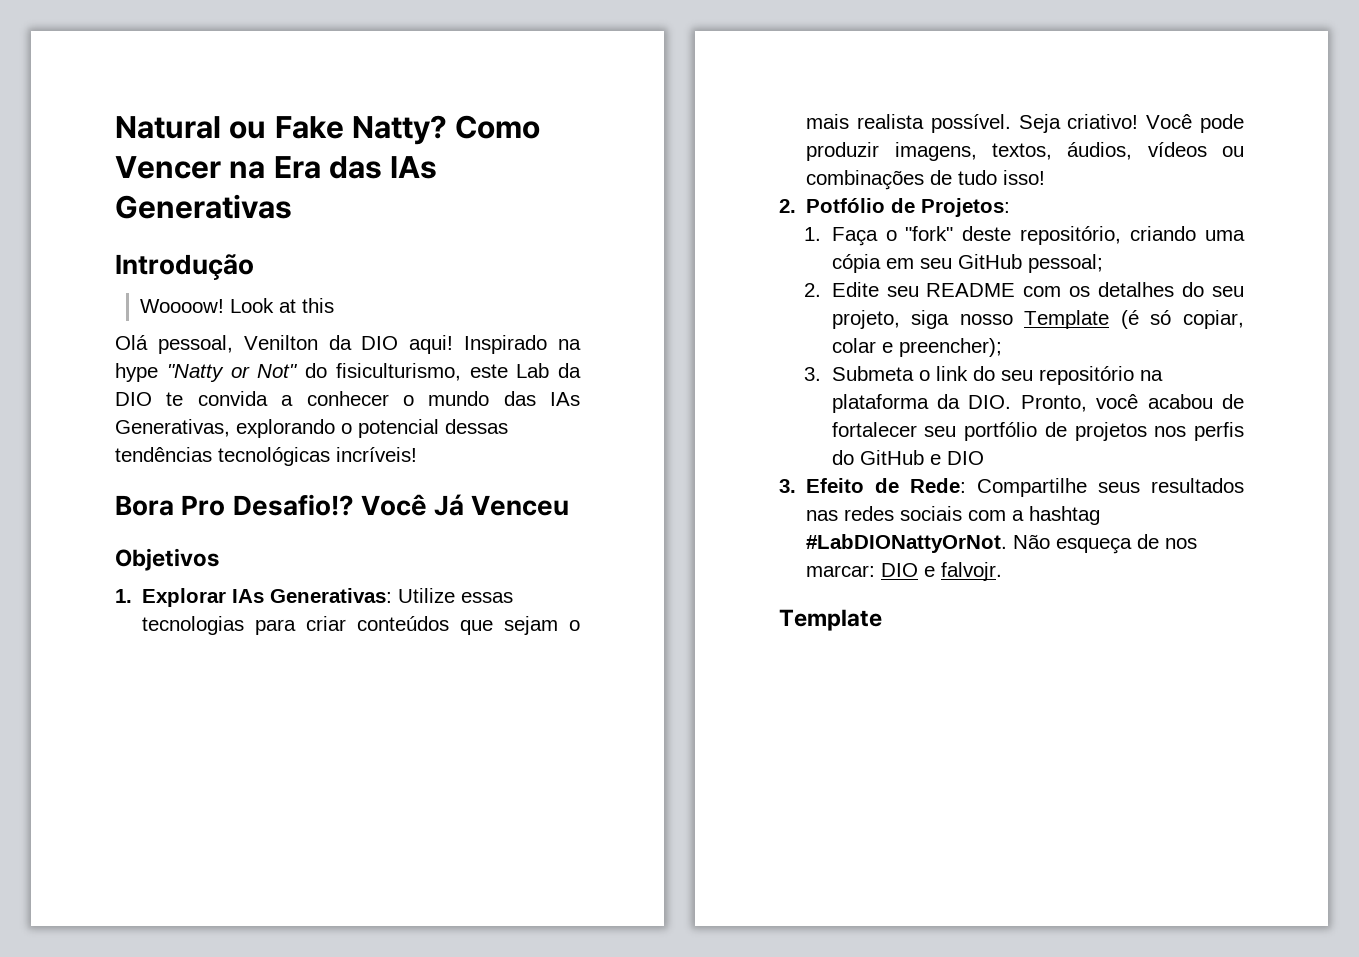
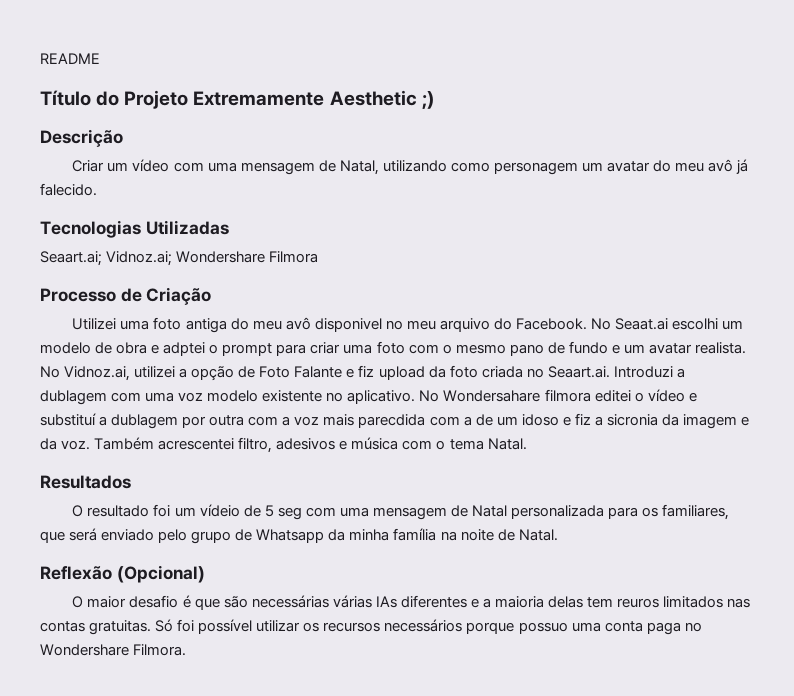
- Natural ou Fake Natty? Como Vencer na Era das IAs Generativas
- Introdução
- Woooow! Look at this
- Olá pessoal, Venilton da DIO aqui! Inspirado na hype "Natty or Not" do fisiculturismo, este Lab da DIO te convida a conhecer o mundo das IAs Generativas, explorando o potencial dessas tendências tecnológicas incríveis!
- Bora Pro Desafio!? Você Já Venceu
- Objetivos
- 1. Explorar IAs Generativas: Utilize essas tecnologias para criar conteúdos que sejam o mais realista possível. Seja criativo! Você pode produzir imagens, textos, áudios, vídeos ou combinações de tudo isso!
- 2. Potfólio de Projetos:
- 1. Faça o "fork" deste repositório, criando uma cópia em seu GitHub pessoal;
- 2. Edite seu README com os detalhes do seu projeto, siga nosso Template (é só copiar, colar e preencher);
- 3. Submeta o link do seu repositório na plataforma da DIO. Pronto, você acabou de fortalecer seu portfólio de projetos nos perfis do GitHub e DIO
- 3. Efeito de Rede: Compartilhe seus resultados nas redes sociais com a hashtag #LabDIONattyOrNot. Não esqueça de nos marcar: DIO e falvojr.
- Template
+ README
+ Título do Projeto Extremamente Aesthetic ;)
+ Descrição
+ Criar um vídeo com uma mensagem de Natal, utilizando como personagem um avatar do meu avô já falecido.
+ Tecnologias Utilizadas
+ Seaart.ai; Vidnoz.ai; Wondershare Filmora
+ Processo de Criação
+ Utilizei uma foto antiga do meu avô disponivel no meu arquivo do Facebook. No Seaat.ai escolhi um modelo de obra e adptei o prompt para criar uma foto com o mesmo pano de fundo e um avatar realista. No Vidnoz.ai, utilizei a opção de Foto Falante e fiz upload da foto criada no Seaart.ai. Introduzi a dublagem com uma voz modelo existente no aplicativo. No Wondersahare filmora editei o vídeo e substituí a dublagem por outra com a voz mais parecdida com a de um idoso e fiz a sicronia da imagem e da voz. Também acrescentei filtro, adesivos e música com o tema Natal.
+ Resultados
+ O resultado foi um vídeio de 5 seg com uma mensagem de Natal personalizada para os familiares, que será enviado pelo grupo de Whatsapp da minha família na noite de Natal.
+ Reflexão (Opcional)
+ O maior desafio é que são necessárias várias IAs diferentes e a maioria delas tem reuros limitados nas contas gratuitas. Só foi possível utilizar os recursos necessários porque possuo uma conta paga no Wondershare Filmora.

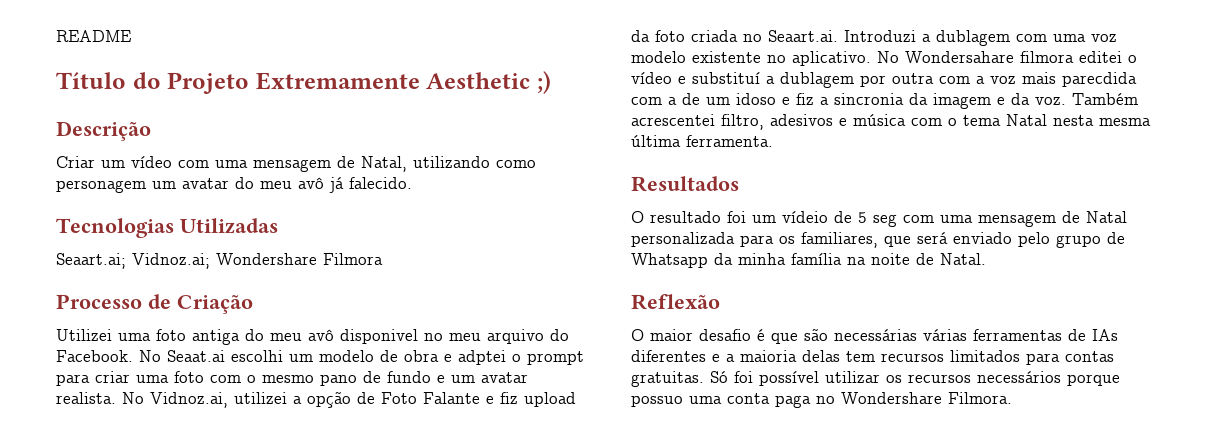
- No Wondersahare filmora editei o vídeo e substituí a dublagem por outra com a voz mais parecdida com a de um idoso e fiz a sicronia da imagem e da voz.
+ No Wondersahare filmora editei o vídeo e substituí a dublagem por outra com a voz mais parecdida com a de um idoso e fiz a sincronia da imagem e da voz.
- Também acrescentei filtro, adesivos e música com o tema Natal.
+ Também acrescentei filtro, adesivos e música com o tema Natal nesta mesma última ferramenta.
- Reflexão (Opcional)
+ Reflexão
- O maior desafio é que são necessárias várias IAs diferentes e a maioria delas tem reuros limitados nas contas gratuitas.
+ O maior desafio é que são necessárias várias ferramentas de IAs diferentes e a maioria delas tem recursos limitados para contas gratuitas.

